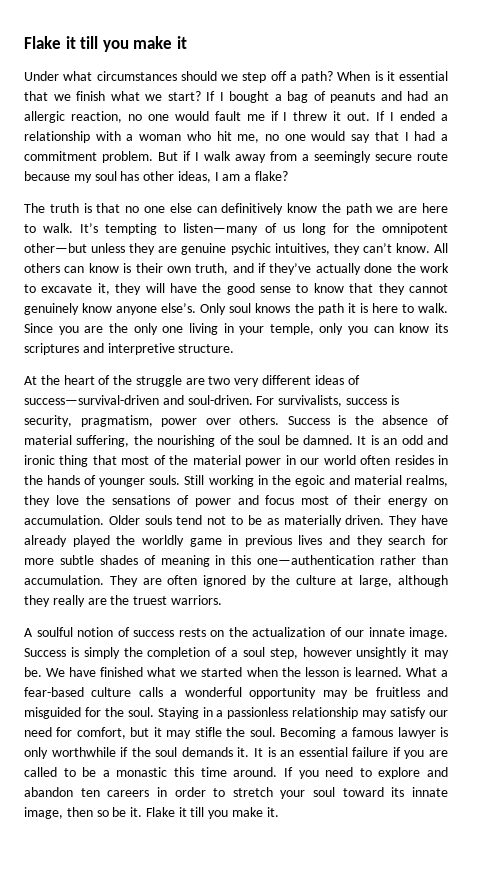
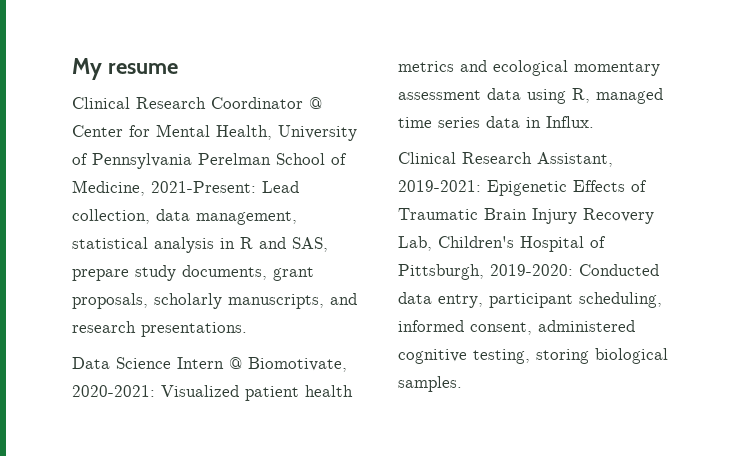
- Flake it till you make it
- Under what circumstances should we step off a path? When is it essential that we finish what we start? If I bought a bag of peanuts and had an allergic reaction, no one would fault me if I threw it out. If I ended a relationship with a woman who hit me, no one would say that I had a commitment problem. But if I walk away from a seemingly secure route because my soul has other ideas, I am a flake?
- The truth is that no one else can definitively know the path we are here to walk. It’s tempting to listen—many of us long for the omnipotent other—but unless they are genuine psychic intuitives, they can’t know. All others can know is their own truth, and if they’ve actually done the work to excavate it, they will have the good sense to know that they cannot genuinely know anyone else’s. Only soul knows the path it is here to walk. Since you are the only one living in your temple, only you can know its scriptures and interpretive structure.
- At the heart of the struggle are two very different ideas of success—survival-driven and soul-driven. For survivalists, success is security, pragmatism, power over others. Success is the absence of material suffering, the nourishing of the soul be damned. It is an odd and ironic thing that most of the material power in our world often resides in the hands of younger souls. Still working in the egoic and material realms, they love the sensations of power and focus most of their energy on accumulation. Older souls tend not to be as materially driven. They have already played the worldly game in previous lives and they search for more subtle shades of meaning in this one—authentication rather than accumulation. They are often ignored by the culture at large, although they really are the truest warriors.
- A soulful notion of success rests on the actualization of our innate image. Success is simply the completion of a soul step, however unsightly it may be. We have finished what we started when the lesson is learned. What a fear-based culture calls a wonderful opportunity may be fruitless and misguided for the soul. Staying in a passionless relationship may satisfy our need for comfort, but it may stifle the soul. Becoming a famous lawyer is only worthwhile if the soul demands it. It is an essential failure if you are called to be a monastic this time around. If you need to explore and abandon ten careers in order to stretch your soul toward its innate image, then so be it. Flake it till you make it.
+ My resume
+ Clinical Research Coordinator @ Center for Mental Health, University of Pennsylvania Perelman School of Medicine, 2021-Present: Lead collection, data management, statistical analysis in R and SAS, prepare study documents, grant proposals, scholarly manuscripts, and research presentations.
+ Data Science Intern @ Biomotivate, 2020-2021: Visualized patient health metrics and ecological momentary assessment data using R, managed time series data in Influx.
+ Clinical Research Assistant, 2019-2021: Epigenetic Effects of Traumatic Brain Injury Recovery Lab, Children's Hospital of Pittsburgh, 2019-2020: Conducted data entry, participant scheduling, informed consent, administered cognitive testing, storing biological samples.

